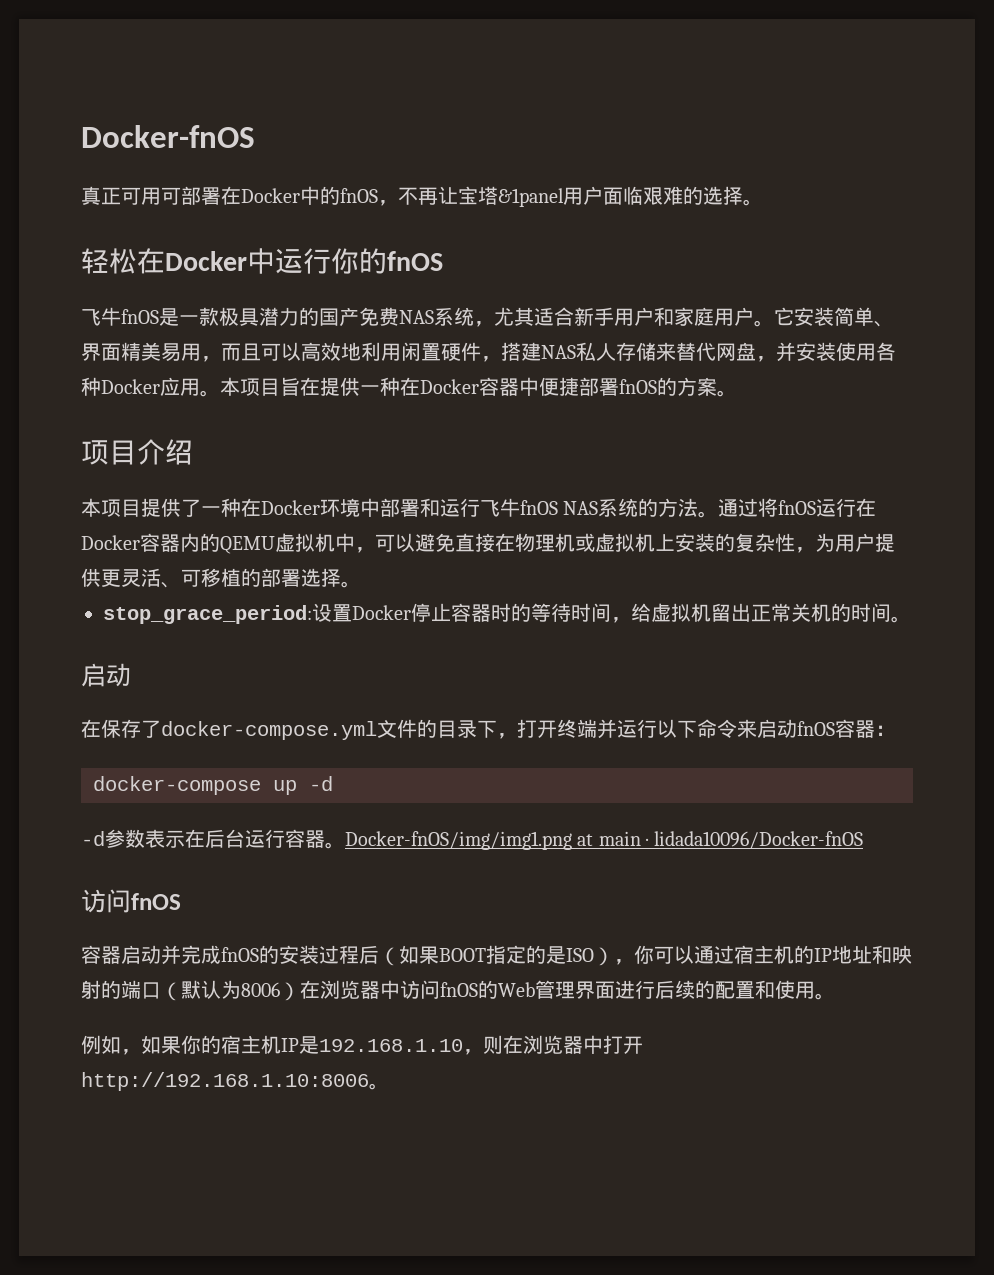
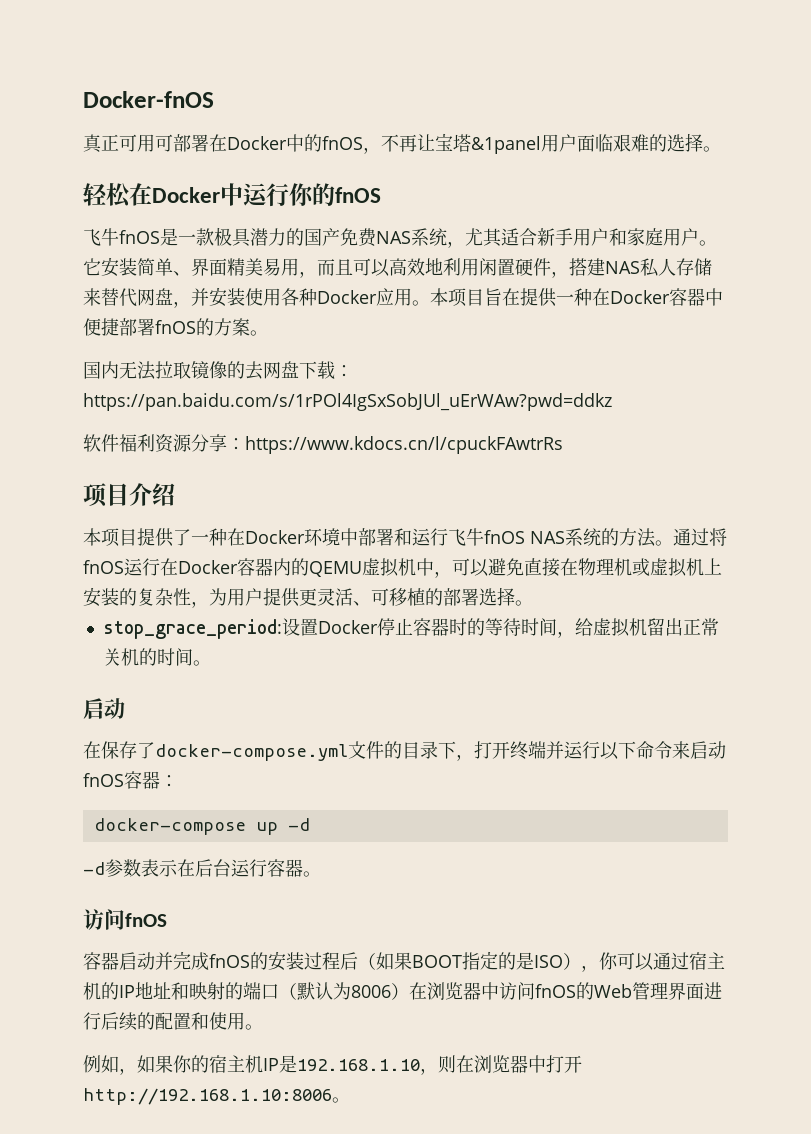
+ 国内无法拉取镜像的去网盘下载：https://pan.baidu.com/s/1rPOl4IgSxSobJUl_uErWAw?pwd=ddkz
+ 软件福利资源分享：https://www.kdocs.cn/l/cpuckFAwtrRs
- Docker-fnOS/img/img1.png at main · lidada10096/Docker-fnOS

